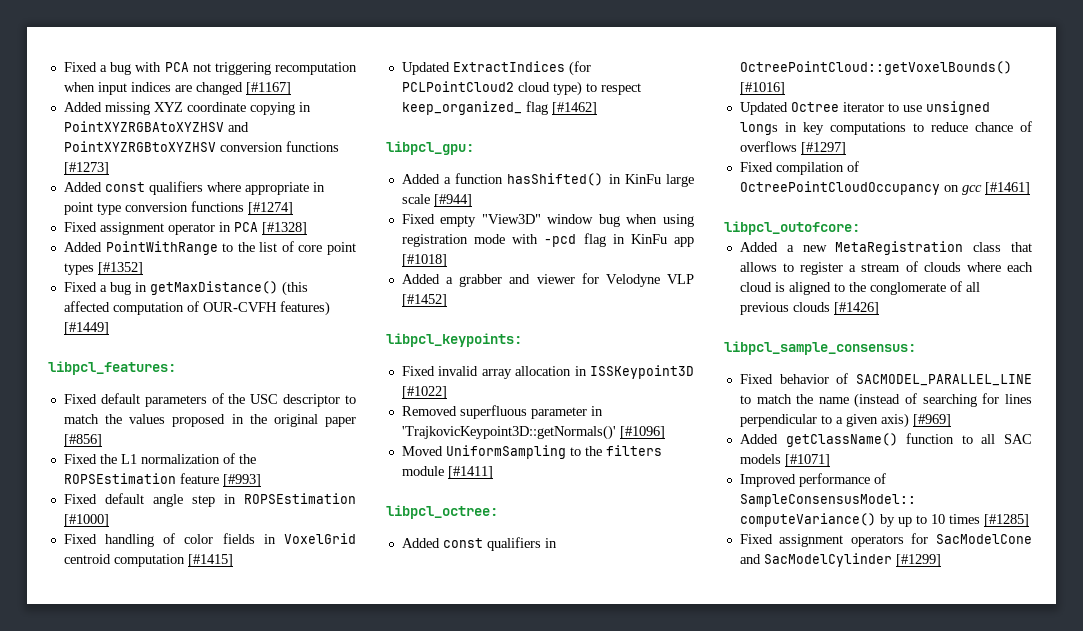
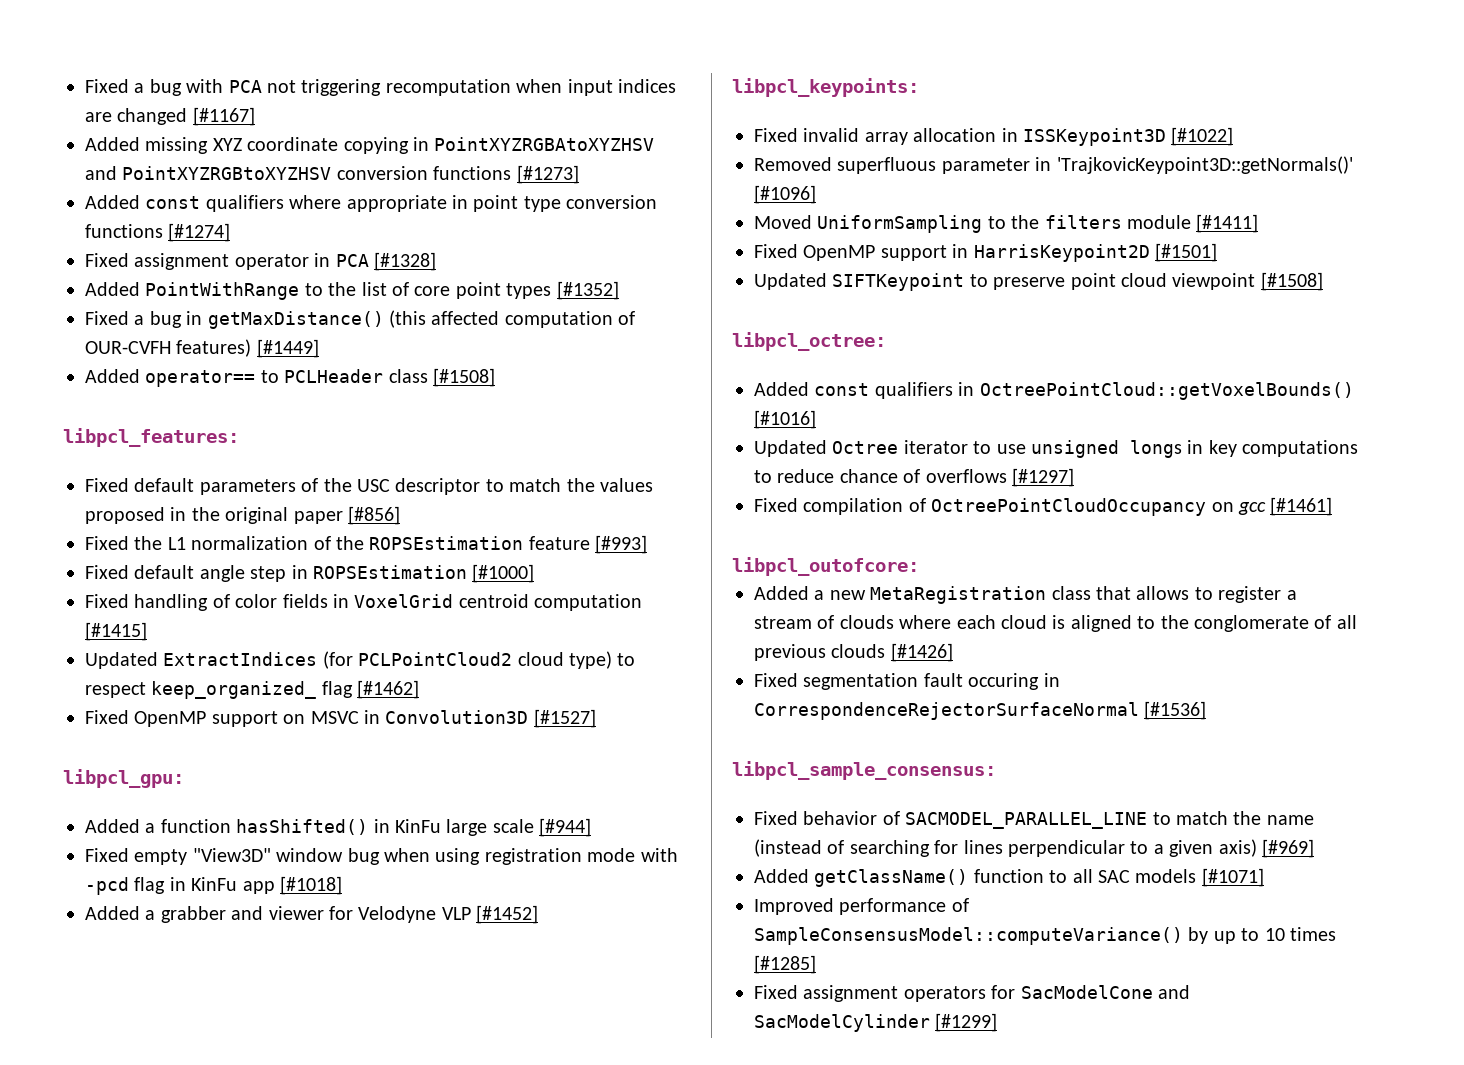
+ Added operator== to PCLHeader class [#1508]
+ Fixed OpenMP support on MSVC in Convolution3D [#1527]
+ Fixed OpenMP support in HarrisKeypoint2D [#1501]
+ Updated SIFTKeypoint to preserve point cloud viewpoint [#1508]
+ Fixed segmentation fault occuring in CorrespondenceRejectorSurfaceNormal [#1536]

